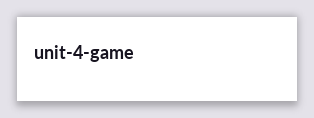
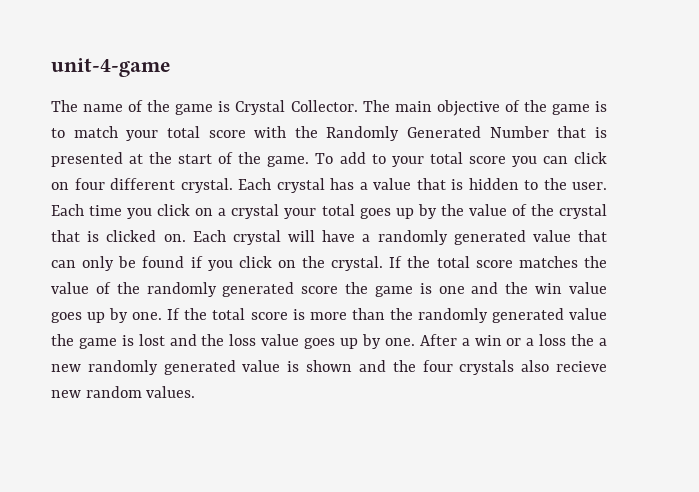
+ The name of the game is Crystal Collector. The main objective of the game is to match your total score with the Randomly Generated Number that is presented at the start of the game. To add to your total score you can click on four different crystal. Each crystal has a value that is hidden to the user. Each time you click on a crystal your total goes up by the value of the crystal that is clicked on. Each crystal will have a randomly generated value that can only be found if you click on the crystal. If the total score matches the value of the randomly generated score the game is one and the win value goes up by one. If the total score is more than the randomly generated value the game is lost and the loss value goes up by one. After a win or a loss the a new randomly generated value is shown and the four crystals also recieve new random values.

